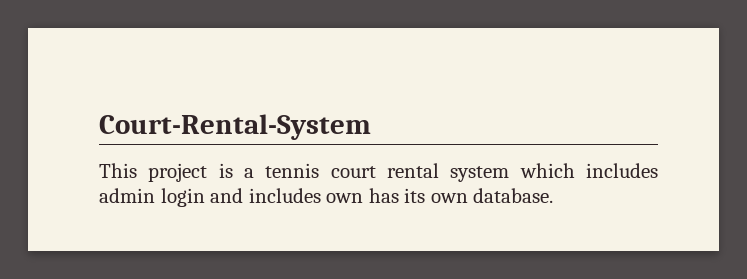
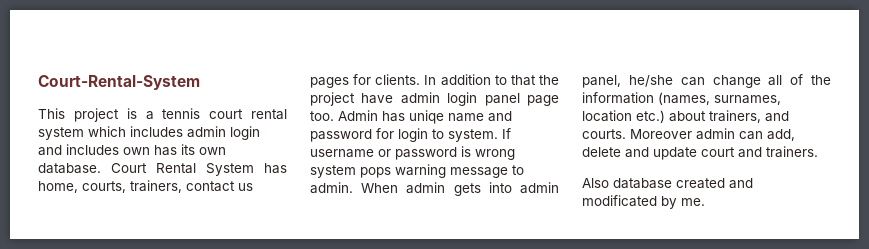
+ Court Rental System has home, courts, trainers, contact us pages for clients. In addition to that the project have admin login panel page too. Admin has uniqe name and password for login to system. If username or password is wrong system pops warning message to admin. When admin gets into admin panel, he/she can change all of the information (names, surnames, location etc.) about trainers, and courts. Moreover admin can add, delete and update court and trainers.
+ Also database created and modificated by me.

